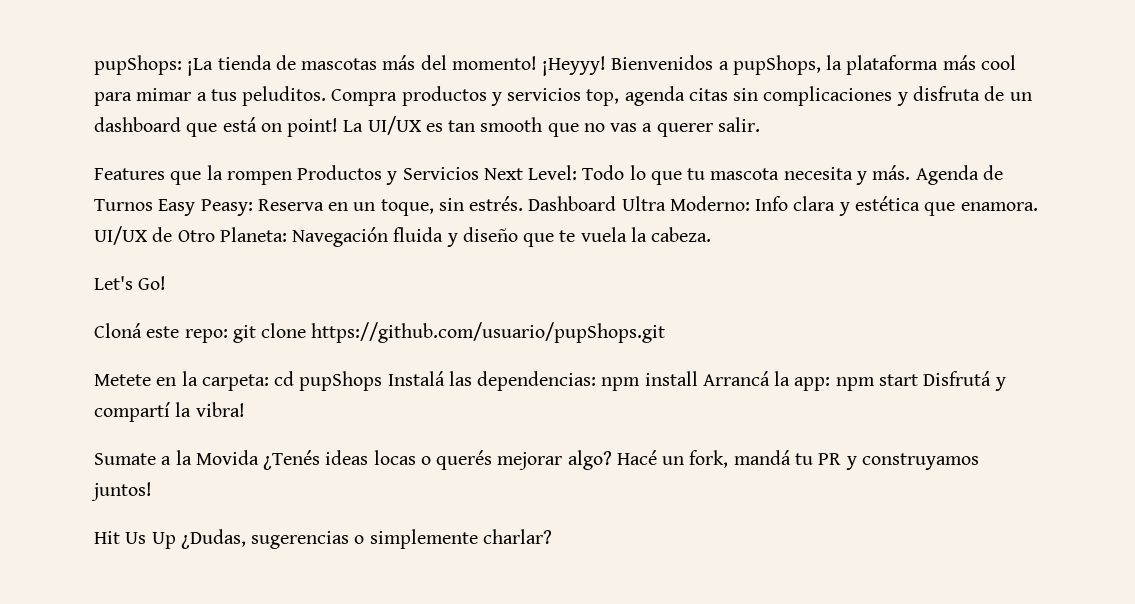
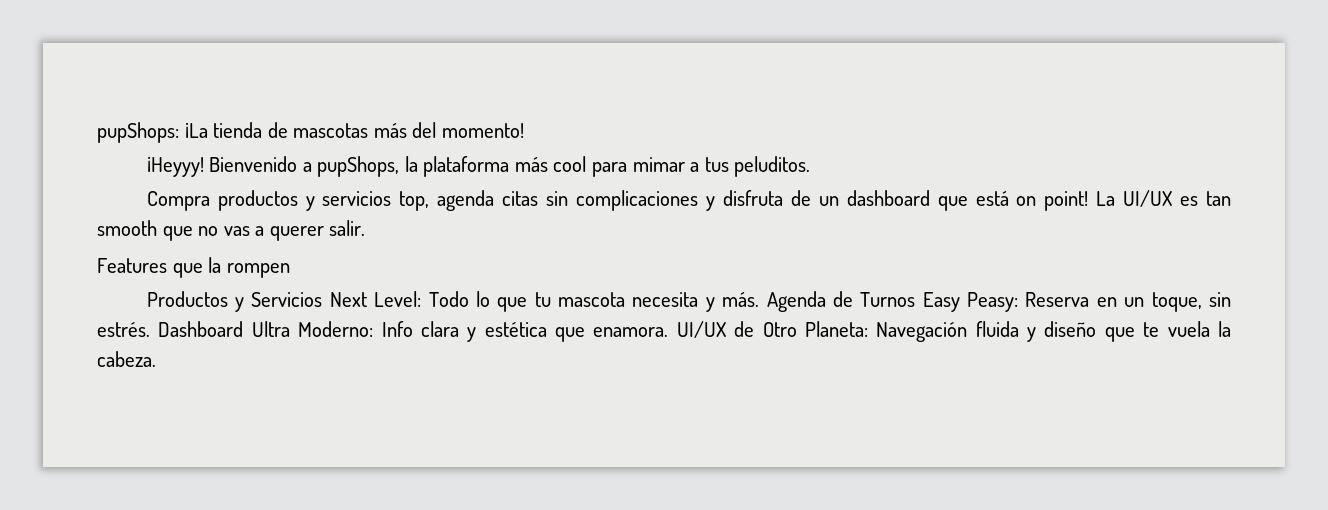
- pupShops: ¡La tienda de mascotas más del momento! ¡Heyyy! Bienvenidos a pupShops, la plataforma más cool para mimar a tus peluditos. Compra productos y servicios top, agenda citas sin complicaciones y disfruta de un dashboard que está on point!
+ pupShops: ¡La tienda de mascotas más del momento!
+ ¡Heyyy! Bienvenido a pupShops, la plataforma más cool para mimar a tus peluditos.
+ Compra productos y servicios top, agenda citas sin complicaciones y disfruta de un dashboard que está on point!
- Features que la rompen Productos y Servicios Next Level: Todo lo que tu mascota necesita y más.
+ Features que la rompen
+ Productos y Servicios Next Level: Todo lo que tu mascota necesita y más.
- Let's Go!
- Cloná este repo: git clone https://github.com/usuario/pupShops.git
- Metete en la carpeta: cd pupShops Instalá las dependencias: npm install Arrancá la app: npm start Disfrutá y compartí la vibra!
- Sumate a la Movida ¿Tenés ideas locas o querés mejorar algo? Hacé un fork, mandá tu PR y construyamos juntos!
- Hit Us Up ¿Dudas, sugerencias o simplemente charlar?

